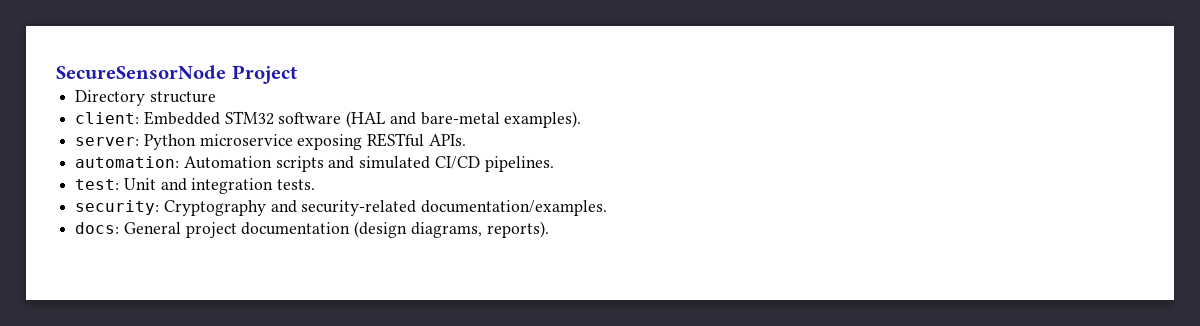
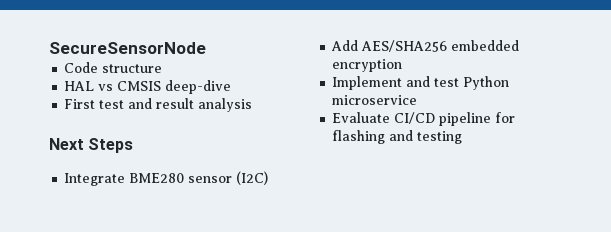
- SecureSensorNode Project
- Directory structure
+ SecureSensorNode
+ Code structure
- client: Embedded STM32 software (HAL and bare-metal examples).
- server: Python microservice exposing RESTful APIs.
- automation: Automation scripts and simulated CI/CD pipelines.
- test: Unit and integration tests.
- security: Cryptography and security-related documentation/examples.
- docs: General project documentation (design diagrams, reports).
+ HAL vs CMSIS deep-dive
+ First test and result analysis
+ Next Steps
+ Integrate BME280 sensor (I2C)
+ Add AES/SHA256 embedded encryption
+ Implement and test Python microservice
+ Evaluate CI/CD pipeline for flashing and testing

